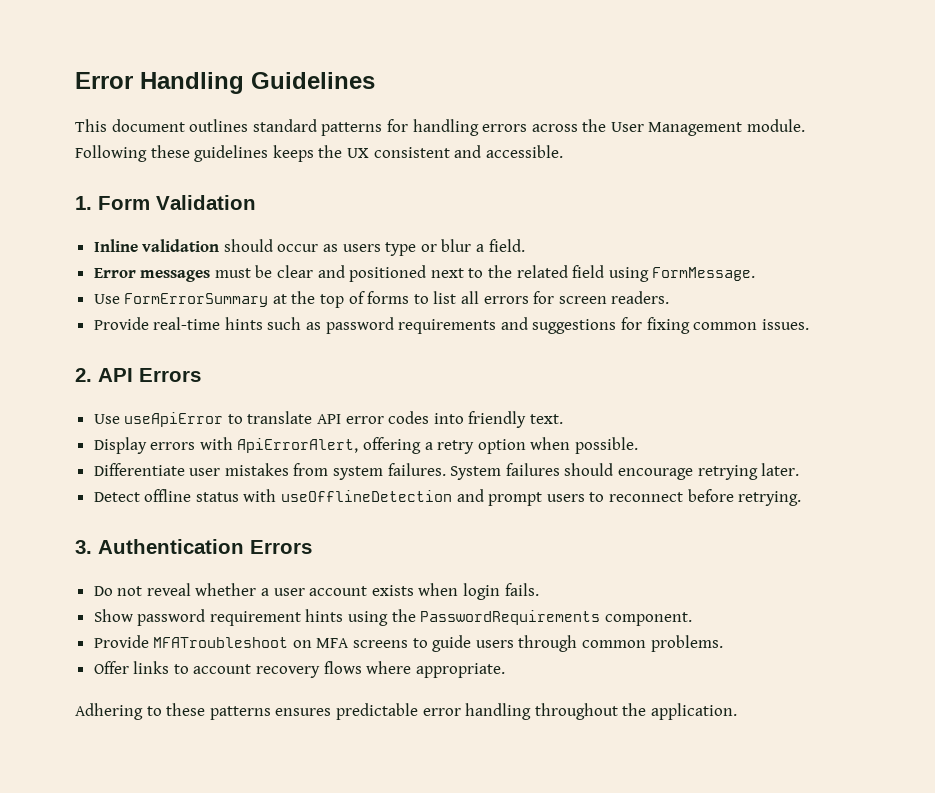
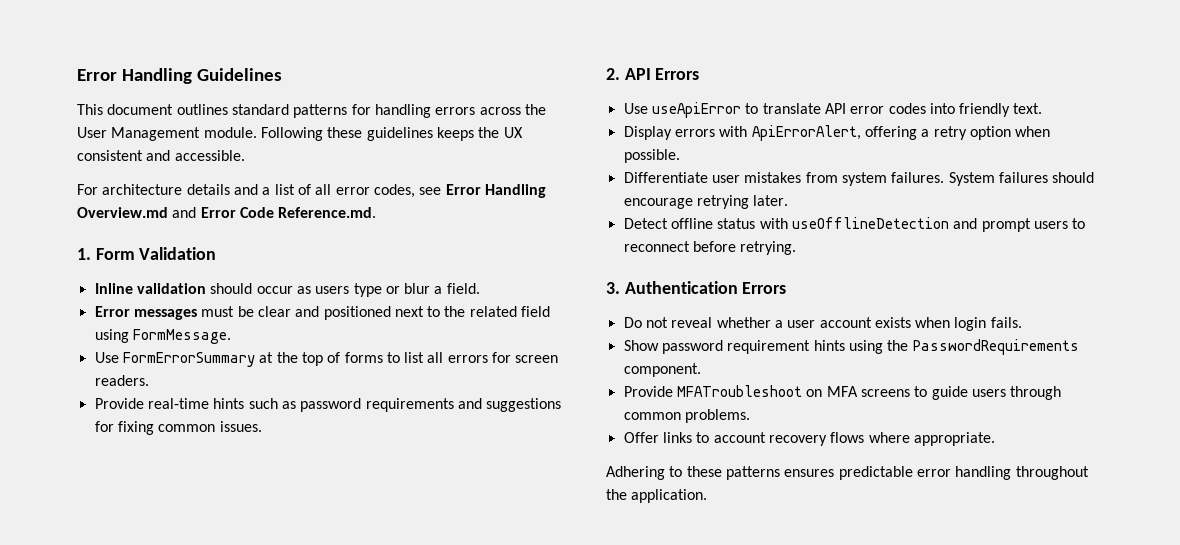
+ For architecture details and a list of all error codes, see Error Handling Overview.md and Error Code Reference.md.

